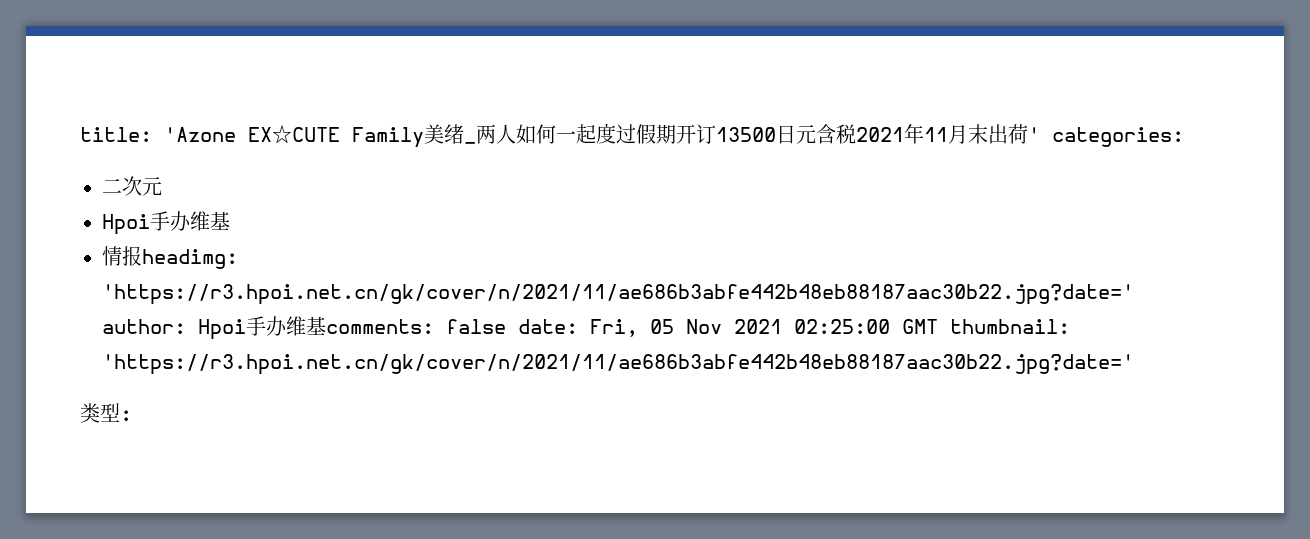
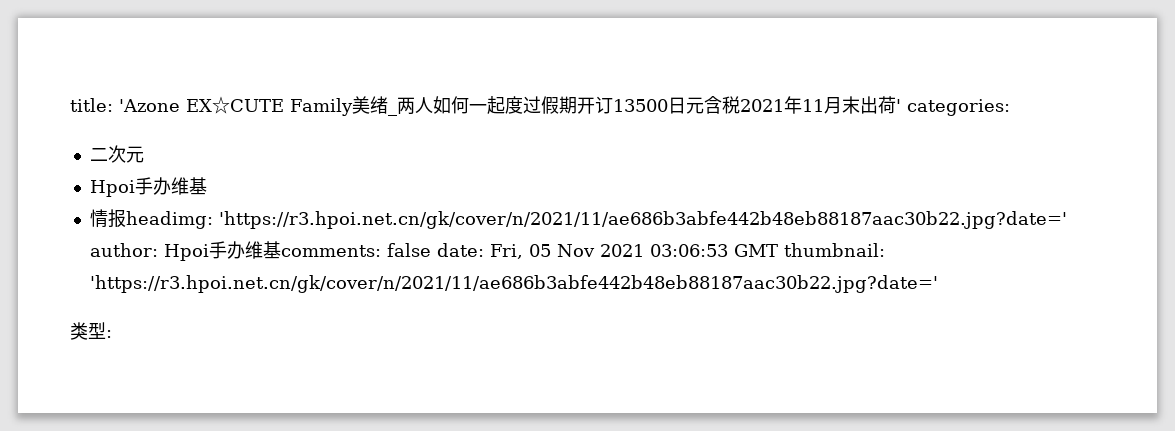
- 情报headimg: 'https://r3.hpoi.net.cn/gk/cover/n/2021/11/ae686b3abfe442b48eb88187aac30b22.jpg?date=' author: Hpoi手办维基comments: false date: Fri, 05 Nov 2021 02:25:00 GMT thumbnail: 'https://r3.hpoi.net.cn/gk/cover/n/2021/11/ae686b3abfe442b48eb88187aac30b22.jpg?date='
+ 情报headimg: 'https://r3.hpoi.net.cn/gk/cover/n/2021/11/ae686b3abfe442b48eb88187aac30b22.jpg?date=' author: Hpoi手办维基comments: false date: Fri, 05 Nov 2021 03:06:53 GMT thumbnail: 'https://r3.hpoi.net.cn/gk/cover/n/2021/11/ae686b3abfe442b48eb88187aac30b22.jpg?date='

